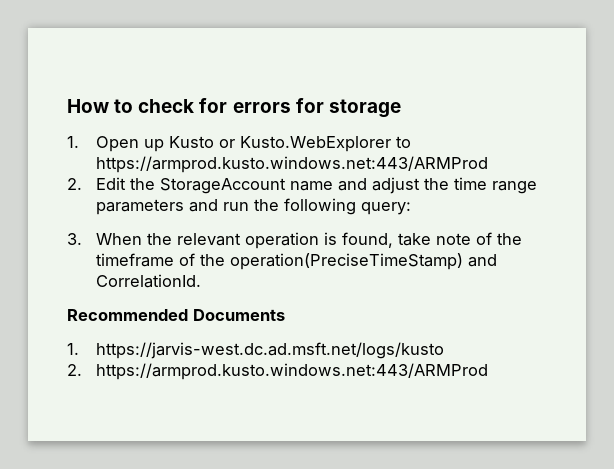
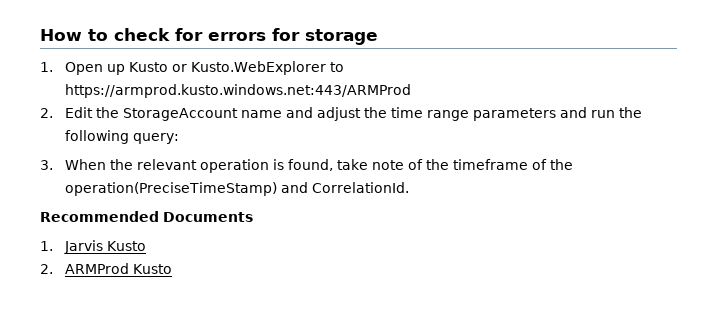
- 1. https://jarvis-west.dc.ad.msft.net/logs/kusto
- 2. https://armprod.kusto.windows.net:443/ARMProd
+ 1. Jarvis Kusto
+ 2. ARMProd Kusto

